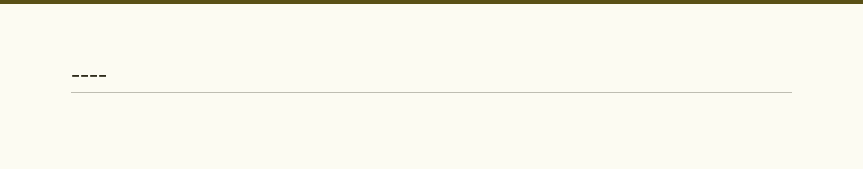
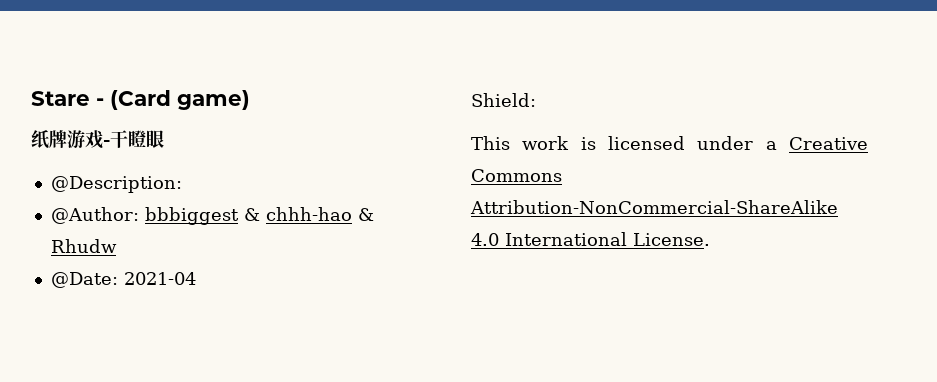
- ----
+ Stare - (Card game)
+ 纸牌游戏-干瞪眼
+ @Description:
+ @Author: bbbiggest & chhh-hao & Rhudw
+ @Date: 2021-04
+ Shield:
+ This work is licensed under a Creative Commons Attribution-NonCommercial-ShareAlike 4.0 International License.

